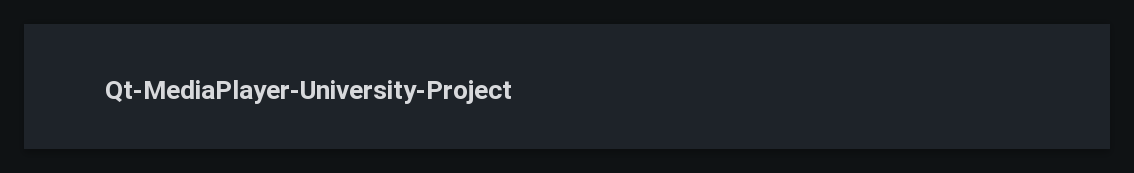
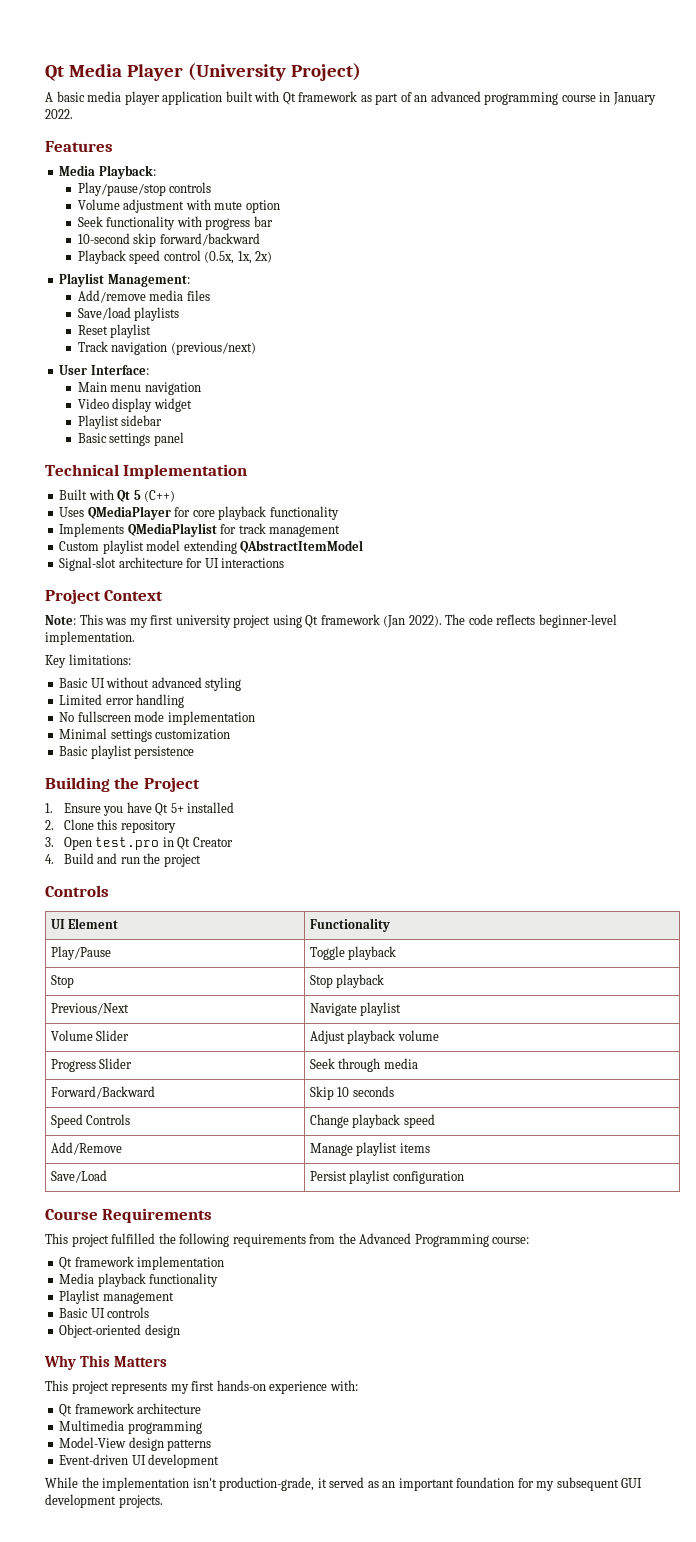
- Qt-MediaPlayer-University-Project
+ Qt Media Player (University Project)
+ A basic media player application built with Qt framework as part of an advanced programming course in January 2022.
+ Features
+ Media Playback:
+ Play/pause/stop controls
+ Volume adjustment with mute option
+ Seek functionality with progress bar
+ 10-second skip forward/backward
+ Playback speed control (0.5x, 1x, 2x)
+ Playlist Management:
+ Add/remove media files
+ Save/load playlists
+ Reset playlist
+ Track navigation (previous/next)
+ User Interface:
+ Main menu navigation
+ Video display widget
+ Playlist sidebar
+ Basic settings panel
+ Technical Implementation
+ Built with Qt 5 (C++)
+ Uses QMediaPlayer for core playback functionality
+ Implements QMediaPlaylist for track management
+ Custom playlist model extending QAbstractItemModel
+ Signal-slot architecture for UI interactions
+ Project Context
+ Note: This was my first university project using Qt framework (Jan 2022). The code reflects beginner-level implementation.
+ Key limitations:
+ Basic UI without advanced styling
+ Limited error handling
+ No fullscreen mode implementation
+ Minimal settings customization
+ Basic playlist persistence
+ Building the Project
+ 1. Ensure you have Qt 5+ installed
+ 2. Clone this repository
+ 3. Open test.pro in Qt Creator
+ 4. Build and run the project
+ Controls
+ UI Element | Functionality
+ Play/Pause | Toggle playback
+ Stop | Stop playback
+ Previous/Next | Navigate playlist
+ Volume Slider | Adjust playback volume
+ Progress Slider | Seek through media
+ Forward/Backward | Skip 10 seconds
+ Speed Controls | Change playback speed
+ Add/Remove | Manage playlist items
+ Save/Load | Persist playlist configuration
+ Course Requirements
+ This project fulfilled the following requirements from the Advanced Programming course:
+ Qt framework implementation
+ Media playback functionality
+ Playlist management
+ Basic UI controls
+ Object-oriented design
+ Why This Matters
+ This project represents my first hands-on experience with:
+ Qt framework architecture
+ Multimedia programming
+ Model-View design patterns
+ Event-driven UI development
+ While the implementation isn't production-grade, it served as an important foundation for my subsequent GUI development projects.

